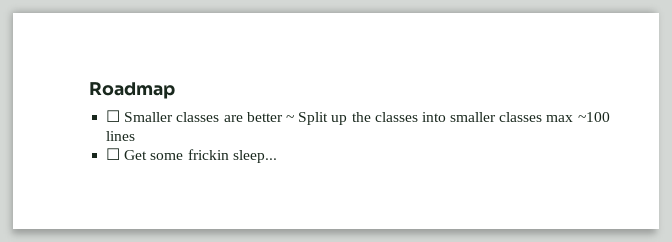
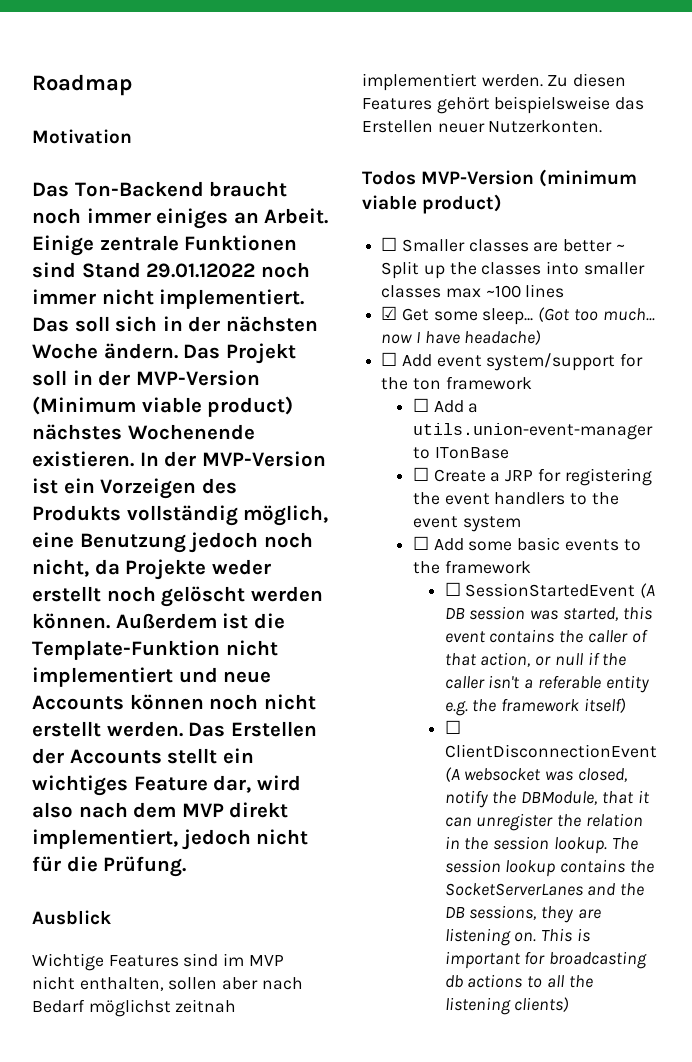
+ Motivation
+ Das Ton-Backend braucht noch immer einiges an Arbeit. Einige zentrale Funktionen sind Stand 29.01.12022 noch immer nicht implementiert. Das soll sich in der nächsten Woche ändern. Das Projekt soll in der MVP-Version (Minimum viable product) nächstes Wochenende existieren. In der MVP-Version ist ein Vorzeigen des Produkts vollständig möglich, eine Benutzung jedoch noch nicht, da Projekte weder erstellt noch gelöscht werden können. Außerdem ist die Template-Funktion nicht implementiert und neue Accounts können noch nicht erstellt werden. Das Erstellen der Accounts stellt ein wichtiges Feature dar, wird also nach dem MVP direkt implementiert, jedoch nicht für die Prüfung.
+ Ausblick
+ Wichtige Features sind im MVP nicht enthalten, sollen aber nach Bedarf möglichst zeitnah implementiert werden. Zu diesen Features gehört beispielsweise das Erstellen neuer Nutzerkonten.
+ Todos MVP-Version (minimum viable product)
- ☐ Get some frickin sleep...
+ ☑ Get some sleep... (Got too much... now I have headache)
+ ☐ Add event system/support for the ton framework
+ ☐ Add a utils.union-event-manager to ITonBase
+ ☐ Create a JRP for registering the event handlers to the event system
+ ☐ Add some basic events to the framework
+ ☐ SessionStartedEvent (A DB session was started, this event contains the caller of that action, or null if the caller isn't a referable entity e.g. the framework itself)
+ ☐ ClientDisconnectionEvent (A websocket was closed, notify the DBModule, that it can unregister the relation in the session lookup. The session lookup contains the SocketServerLanes and the DB sessions, they are listening on. This is important for broadcasting db actions to all the listening clients)

